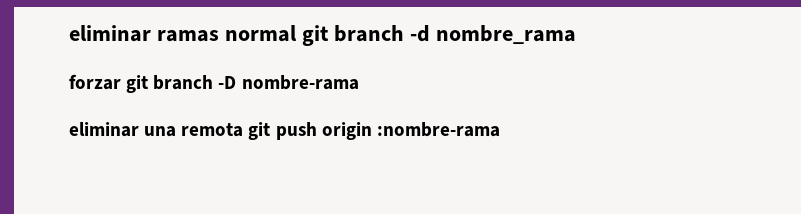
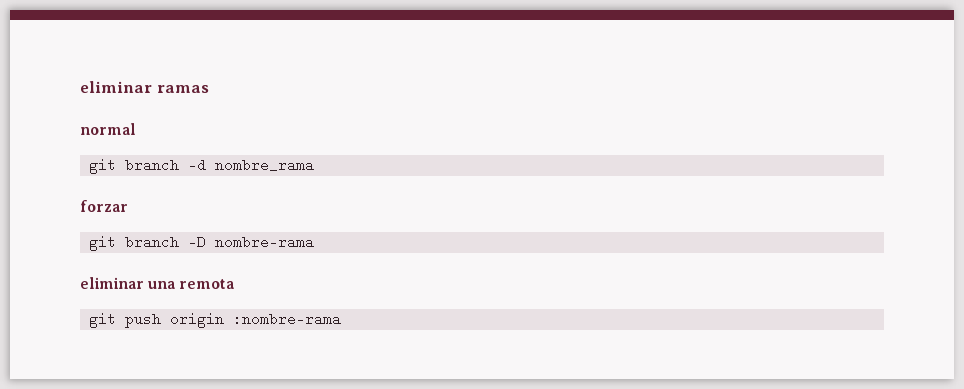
- eliminar ramas normal git branch -d nombre_rama
+ eliminar ramas
+ normal
+ git branch -d nombre_rama
- forzar git branch -D nombre-rama
+ forzar
+ git branch -D nombre-rama
- eliminar una remota git push origin :nombre-rama
+ eliminar una remota
+ git push origin :nombre-rama

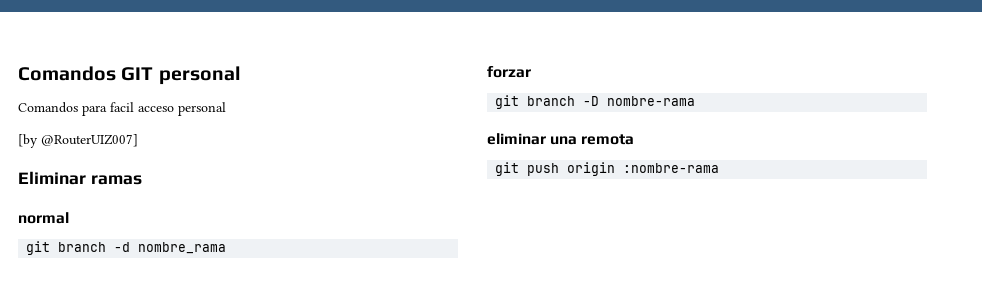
- eliminar ramas
+ Comandos GIT personal
+ Comandos para facil acceso personal
+ [by @RouterUIZ007]
+ Eliminar ramas

